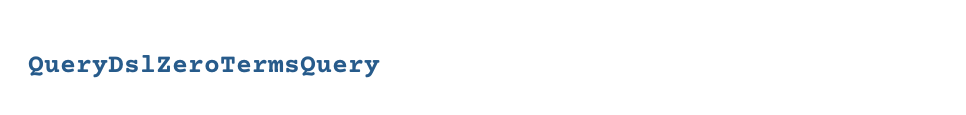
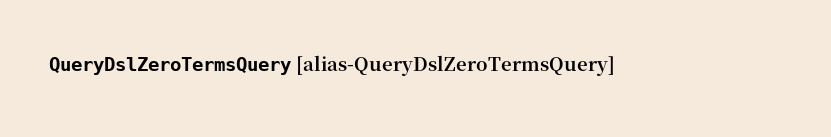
- QueryDslZeroTermsQuery
+ QueryDslZeroTermsQuery [alias-QueryDslZeroTermsQuery]

